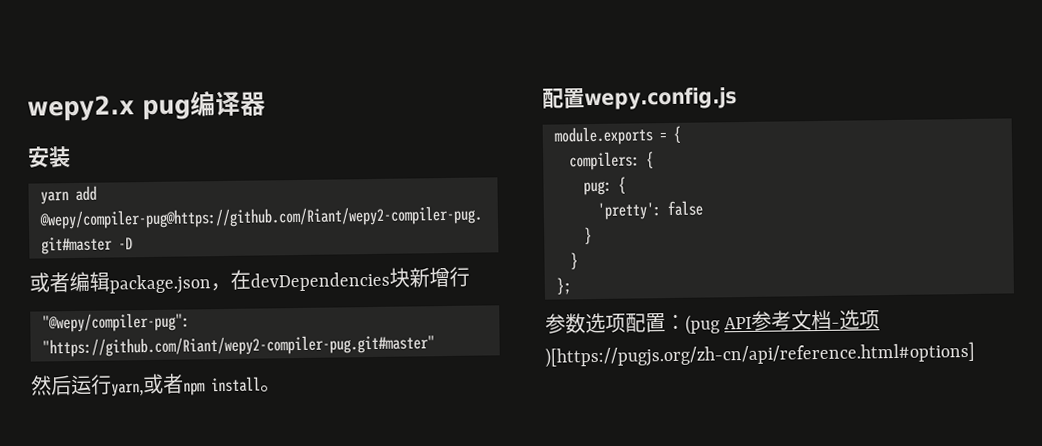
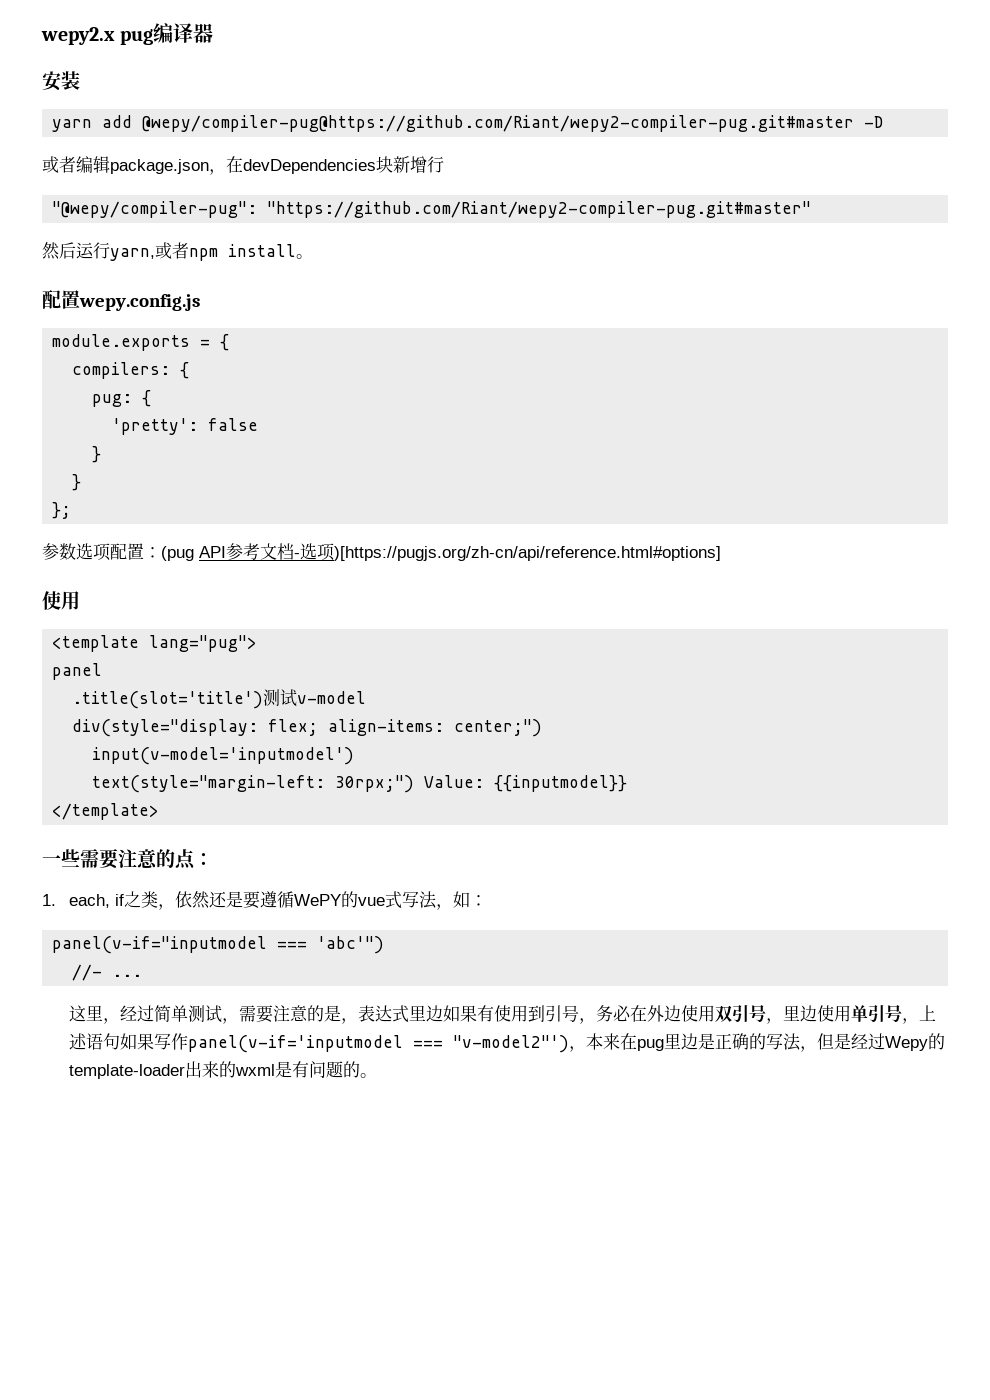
  参数选项配置：(pug API参考文档-选项)[https://pugjs.org/zh-cn/api/reference.html#options]
+ 使用
+ <template lang="pug">
+ panel
+ .title(slot='title')测试v-model
+ div(style="display: flex; align-items: center;")
+ input(v-model='inputmodel')
+ text(style="margin-left: 30rpx;") Value: {{inputmodel}}
+ </template>
+ 一些需要注意的点：
+ 1. each, if之类，依然还是要遵循WePY的vue式写法，如：
+ panel(v-if="inputmodel === 'abc'")
+ //- ...
+ 这里，经过简单测试，需要注意的是，表达式里边如果有使用到引号，务必在外边使用双引号，里边使用单引号，上述语句如果写作panel(v-if='inputmodel === "v-model2"')，本来在pug里边是正确的写法，但是经过Wepy的template-loader出来的wxml是有问题的。

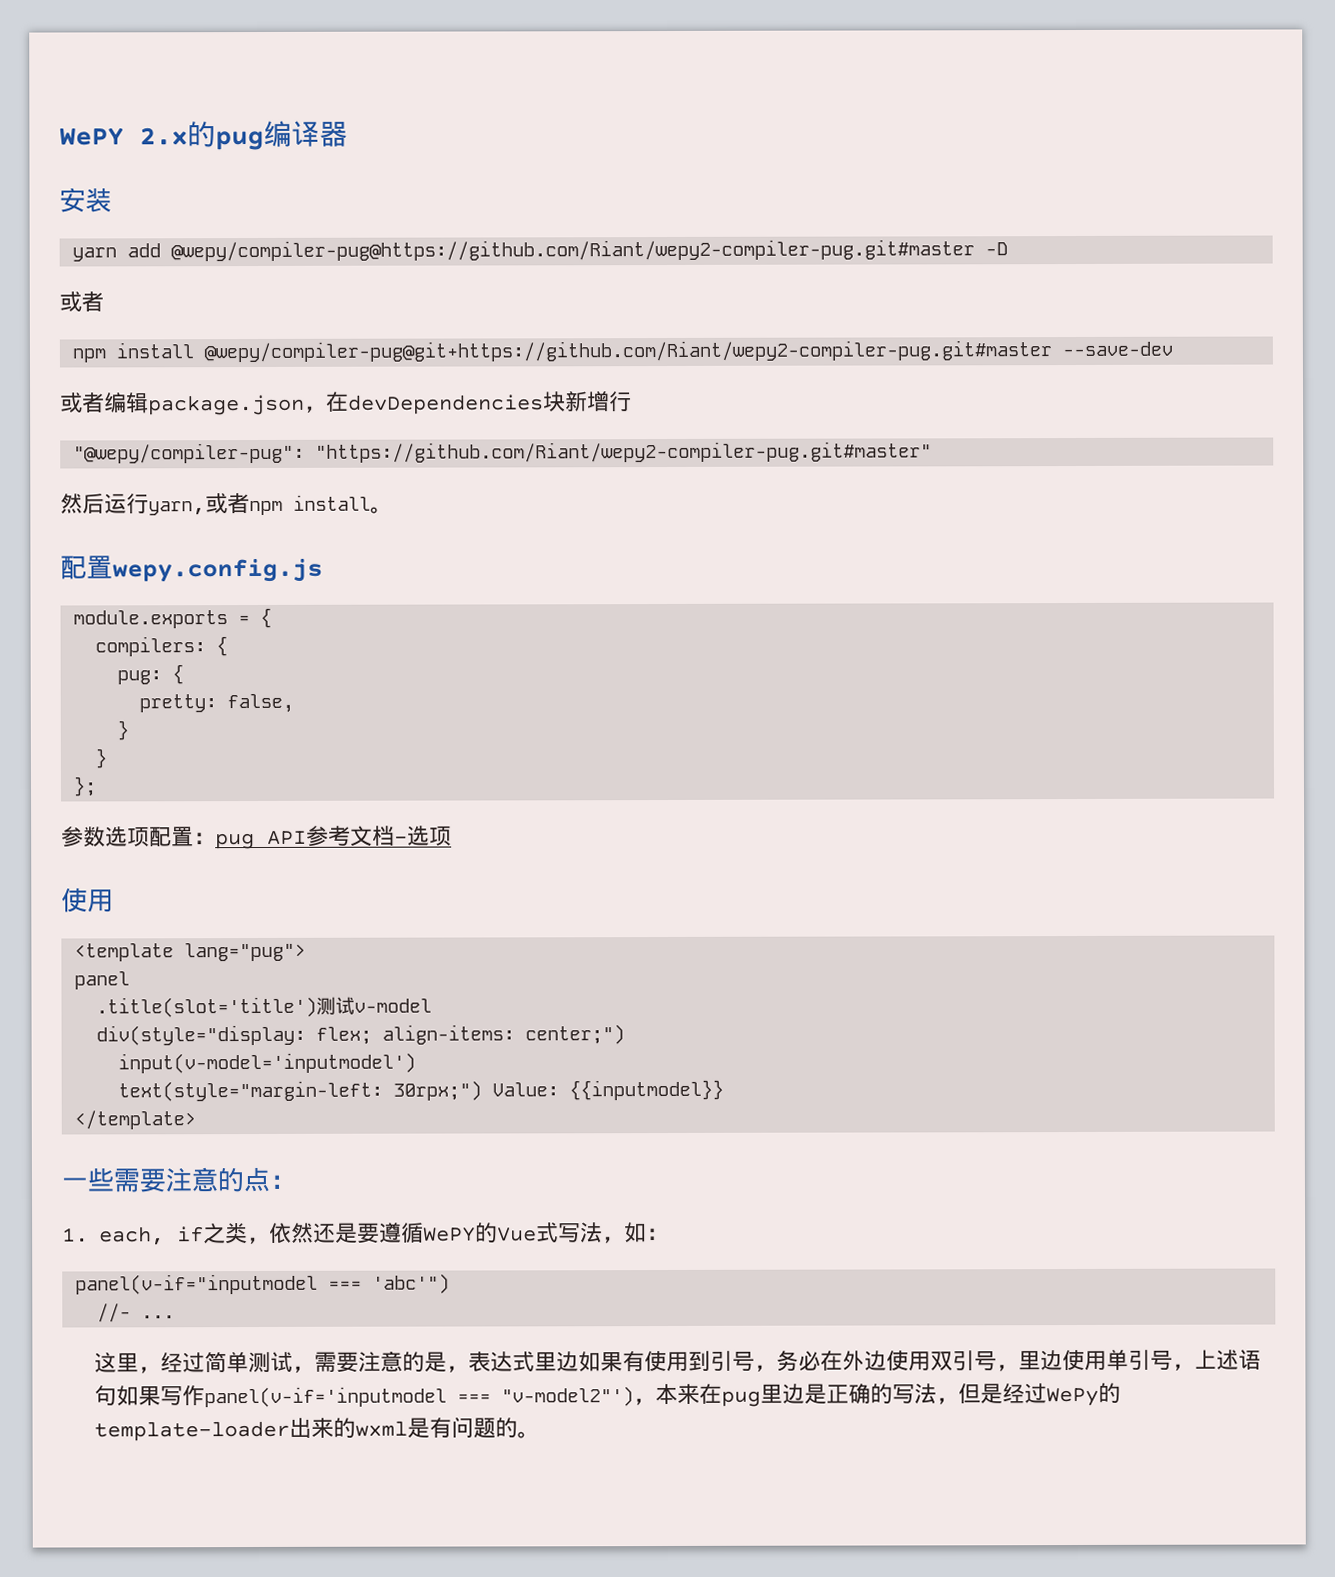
- wepy2.x pug编译器
+ WePY 2.x的pug编译器
  yarn add @wepy/compiler-pug@https://github.com/Riant/wepy2-compiler-pug.git#master -D
+ 或者
+ npm install @wepy/compiler-pug@git+https://github.com/Riant/wepy2-compiler-pug.git#master --save-dev
- 'pretty': false
+ pretty: false,
- 参数选项配置：(pug API参考文档-选项)[https://pugjs.org/zh-cn/api/reference.html#options]
+ 参数选项配置：pug API参考文档-选项
- 1. each, if之类，依然还是要遵循WePY的vue式写法，如：
+ 1. each, if之类，依然还是要遵循WePY的Vue式写法，如：
- 这里，经过简单测试，需要注意的是，表达式里边如果有使用到引号，务必在外边使用双引号，里边使用单引号，上述语句如果写作panel(v-if='inputmodel === "v-model2"')，本来在pug里边是正确的写法，但是经过Wepy的template-loader出来的wxml是有问题的。
+ 这里，经过简单测试，需要注意的是，表达式里边如果有使用到引号，务必在外边使用双引号，里边使用单引号，上述语句如果写作panel(v-if='inputmodel === "v-model2"')，本来在pug里边是正确的写法，但是经过WePy的template-loader出来的wxml是有问题的。

